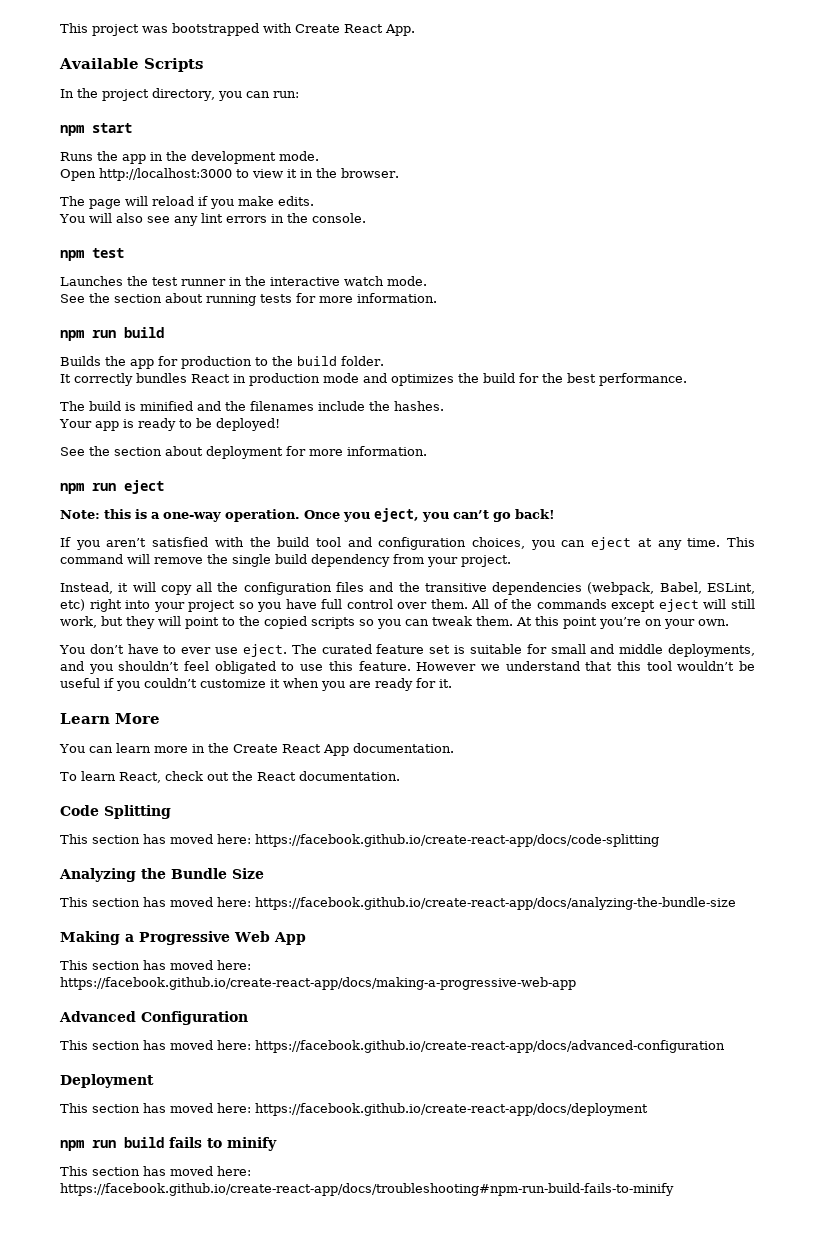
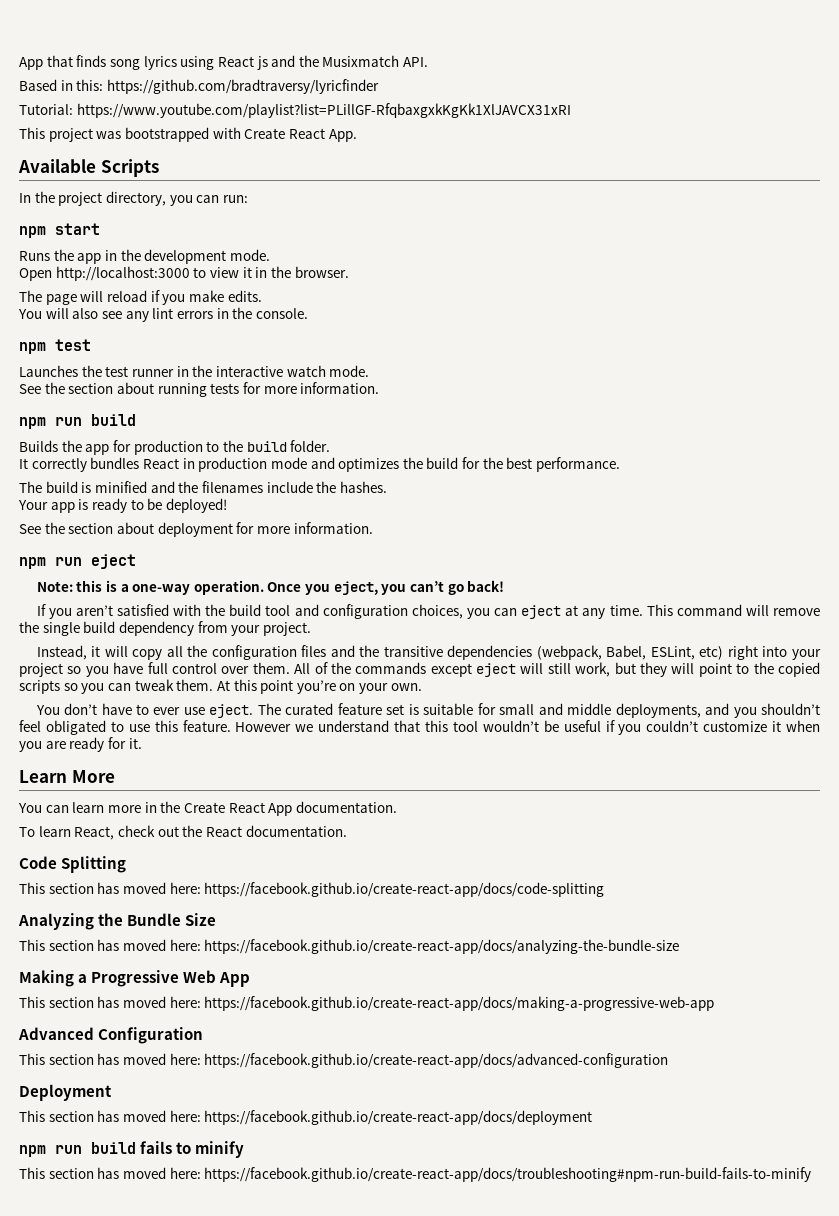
+ App that finds song lyrics using React js and the Musixmatch API.
+ Based in this: https://github.com/bradtraversy/lyricfinder
+ Tutorial: https://www.youtube.com/playlist?list=PLillGF-RfqbaxgxkKgKk1XlJAVCX31xRI

